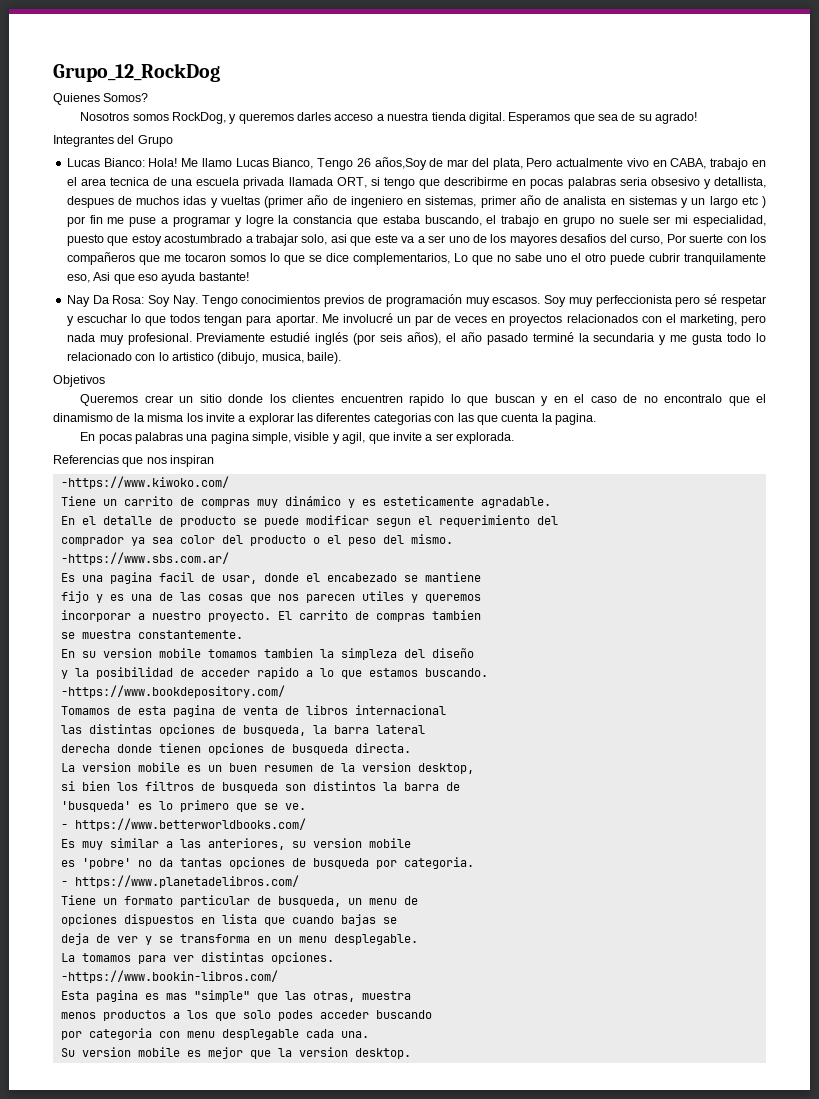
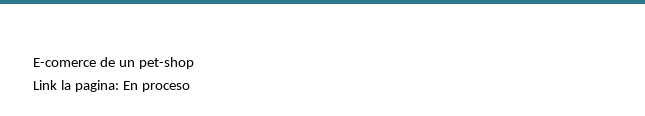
- Grupo_12_RockDog
- Quienes Somos?
- Nosotros somos RockDog, y queremos darles acceso a nuestra tienda digital. Esperamos que sea de su agrado!
- Integrantes del Grupo
- Lucas Bianco: Hola! Me llamo Lucas Bianco, Tengo 26 años,Soy de mar del plata, Pero actualmente vivo en CABA, trabajo en el area tecnica de una escuela privada llamada ORT, si tengo que describirme en pocas palabras seria obsesivo y detallista, despues de muchos idas y vueltas (primer año de ingeniero en sistemas, primer año de analista en sistemas y un largo etc ) por fin me puse a programar y logre la constancia que estaba buscando, el trabajo en grupo no suele ser mi especialidad, puesto que estoy acostumbrado a trabajar solo, asi que este va a ser uno de los mayores desafios del curso, Por suerte con los compañeros que me tocaron somos lo que se dice complementarios, Lo que no sabe uno el otro puede cubrir tranquilamente eso, Asi que eso ayuda bastante!
- Nay Da Rosa: Soy Nay. Tengo conocimientos previos de programación muy escasos. Soy muy perfeccionista pero sé respetar y escuchar lo que todos tengan para aportar. Me involucré un par de veces en proyectos relacionados con el marketing, pero nada muy profesional. Previamente estudié inglés (por seis años), el año pasado terminé la secundaria y me gusta todo lo relacionado con lo artistico (dibujo, musica, baile).
- Objetivos
- Queremos crear un sitio donde los clientes encuentren rapido lo que buscan y en el caso de no encontralo que el dinamismo de la misma los invite a explorar las diferentes categorias con las que cuenta la pagina.
- En pocas palabras una pagina simple, visible y agil, que invite a ser explorada.
- Referencias que nos inspiran
- -https://www.kiwoko.com/
- Tiene un carrito de compras muy dinámico y es esteticamente agradable.
- En el detalle de producto se puede modificar segun el requerimiento del
- comprador ya sea color del producto o el peso del mismo.
- -https://www.sbs.com.ar/
- Es una pagina facil de usar, donde el encabezado se mantiene
- fijo y es una de las cosas que nos parecen utiles y queremos
- incorporar a nuestro proyecto. El carrito de compras tambien
- se muestra constantemente.
- En su version mobile tomamos tambien la simpleza del diseño
- y la posibilidad de acceder rapido a lo que estamos buscando.
- -https://www.bookdepository.com/
- Tomamos de esta pagina de venta de libros internacional
- las distintas opciones de busqueda, la barra lateral
- derecha donde tienen opciones de busqueda directa.
- La version mobile es un buen resumen de la version desktop,
- si bien los filtros de busqueda son distintos la barra de
- 'busqueda' es lo primero que se ve.
- - https://www.betterworldbooks.com/
- Es muy similar a las anteriores, su version mobile
- es 'pobre' no da tantas opciones de busqueda por categoria.
- - https://www.planetadelibros.com/
- Tiene un formato particular de busqueda, un menu de
- opciones dispuestos en lista que cuando bajas se
- deja de ver y se transforma en un menu desplegable.
- La tomamos para ver distintas opciones.
- -https://www.bookin-libros.com/
- Esta pagina es mas "simple" que las otras, muestra
- menos productos a los que solo podes acceder buscando
- por categoria con menu desplegable cada una.
- Su version mobile es mejor que la version desktop.
+ E-comerce de un pet-shop
+ Link la pagina: En proceso

